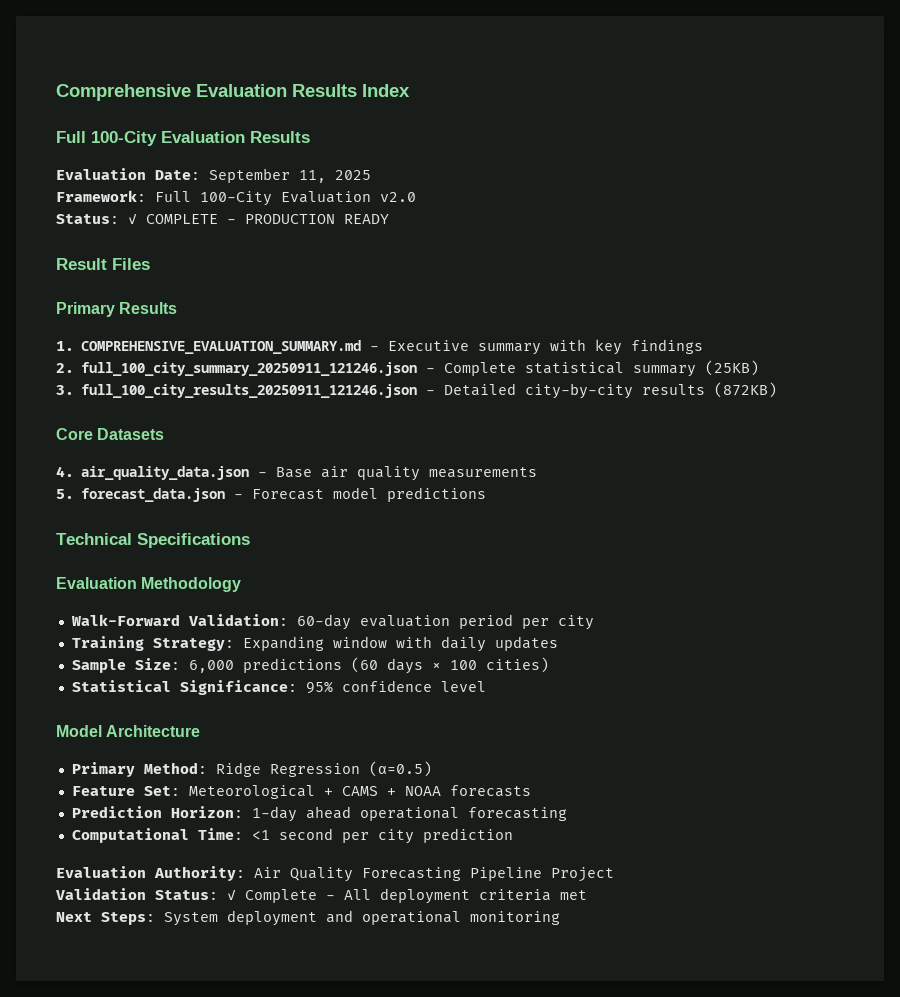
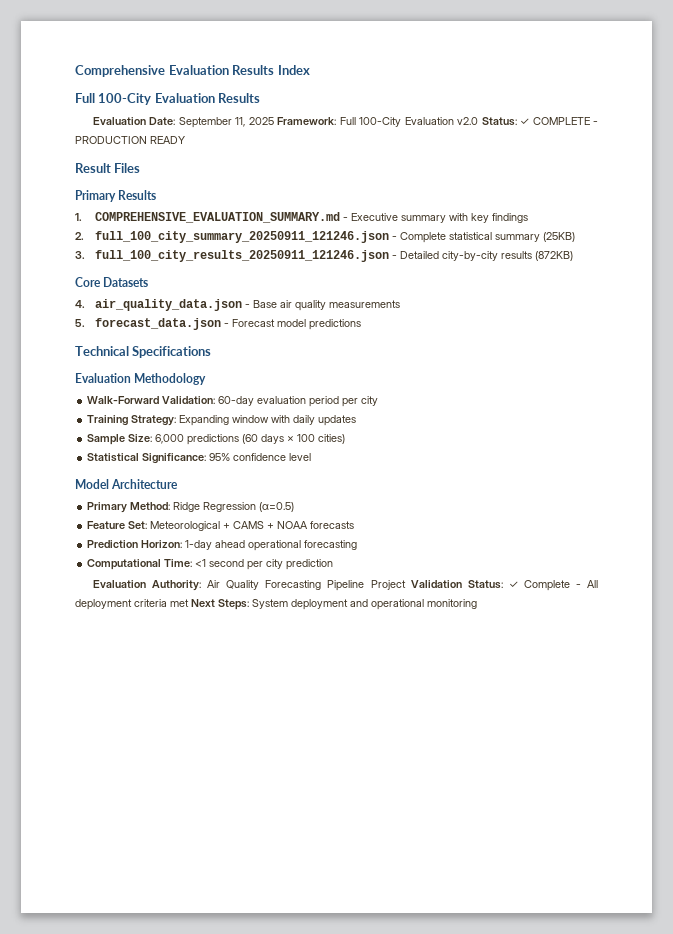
- Evaluation Date: September 11, 2025
- Framework: Full 100-City Evaluation v2.0
- Status: ✓ COMPLETE - PRODUCTION READY
+ Evaluation Date: September 11, 2025 Framework: Full 100-City Evaluation v2.0 Status: ✓ COMPLETE - PRODUCTION READY
- Evaluation Authority: Air Quality Forecasting Pipeline Project
- Validation Status: ✓ Complete - All deployment criteria met
- Next Steps: System deployment and operational monitoring
+ Evaluation Authority: Air Quality Forecasting Pipeline Project Validation Status: ✓ Complete - All deployment criteria met Next Steps: System deployment and operational monitoring

